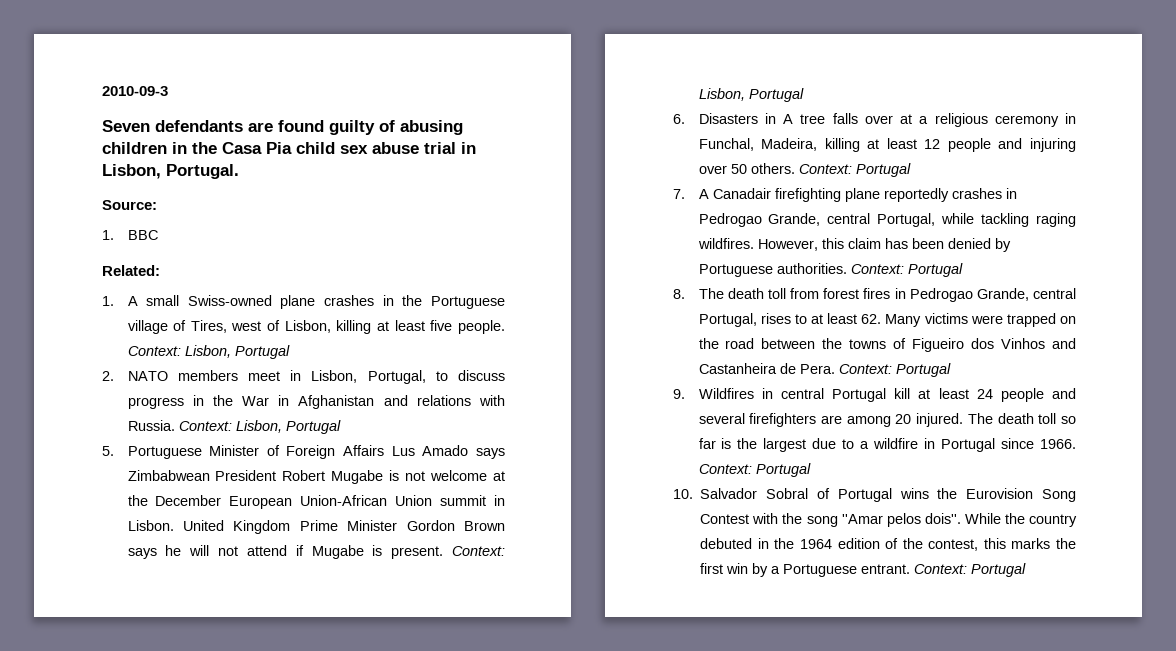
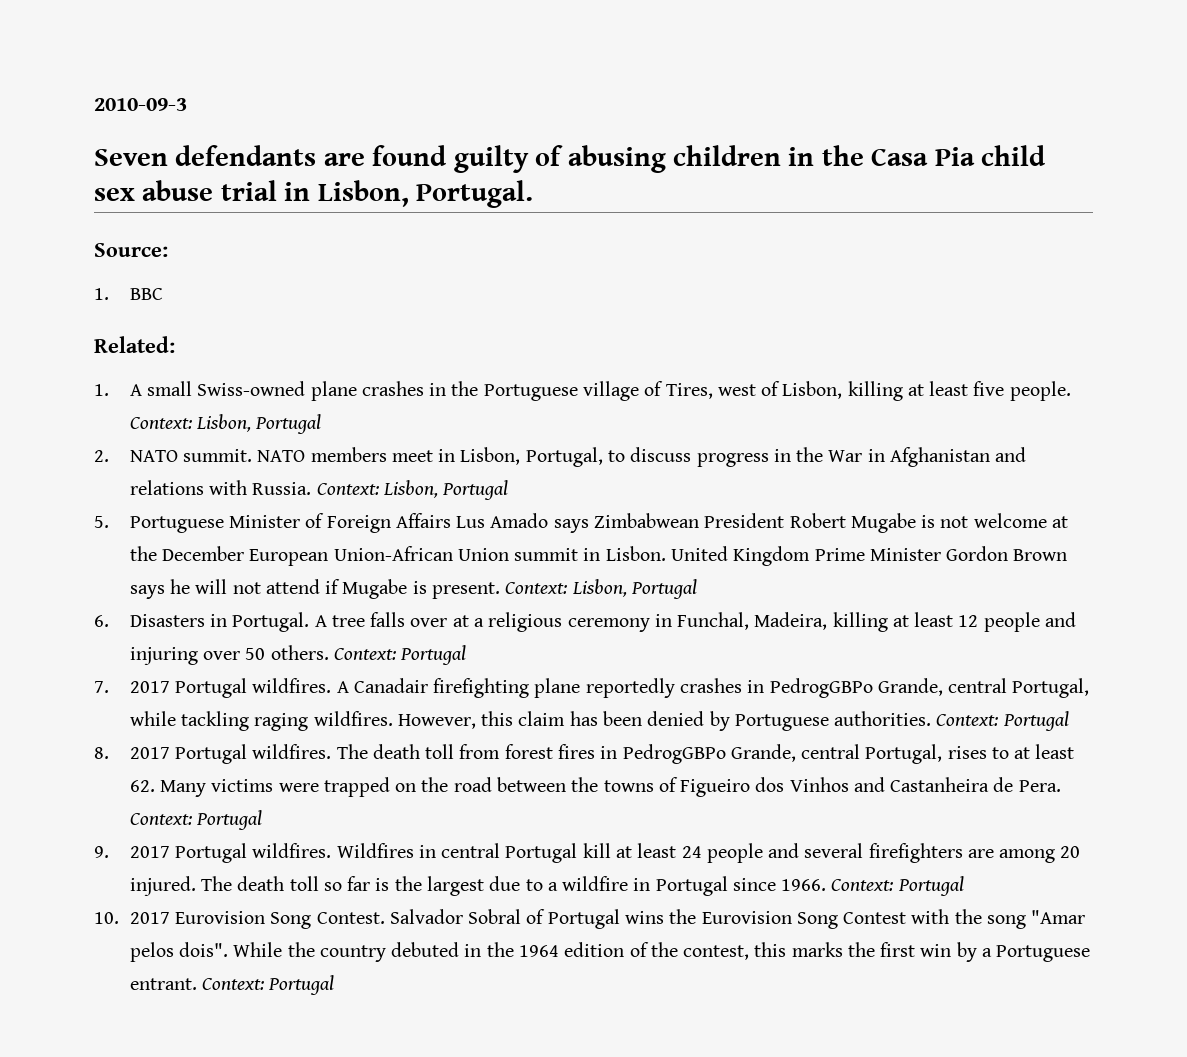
- 2. NATO members meet in Lisbon, Portugal, to discuss progress in the War in Afghanistan and relations with Russia.
+ 2. NATO summit. NATO members meet in Lisbon, Portugal, to discuss progress in the War in Afghanistan and relations with Russia.
- 6. Disasters in A tree falls over at a religious ceremony in Funchal, Madeira, killing at least 12 people and injuring over 50 others.
+ 6. Disasters in Portugal. A tree falls over at a religious ceremony in Funchal, Madeira, killing at least 12 people and injuring over 50 others.
- 7. A Canadair firefighting plane reportedly crashes in Pedrogao Grande, central Portugal, while tackling raging wildfires.
+ 7. 2017 Portugal wildfires. A Canadair firefighting plane reportedly crashes in PedrogGBPo Grande, central Portugal, while tackling raging wildfires.
- 8. The death toll from forest fires in Pedrogao Grande, central Portugal, rises to at least 62. Many victims were trapped on the road between the towns of Figueiro dos Vinhos and Castanheira de Pera.
+ 8. 2017 Portugal wildfires. The death toll from forest fires in PedrogGBPo Grande, central Portugal, rises to at least 62. Many victims were trapped on the road between the towns of Figueiro dos Vinhos and Castanheira de Pera.
- 9. Wildfires in central Portugal kill at least 24 people and several firefighters are among 20 injured.
+ 9. 2017 Portugal wildfires. Wildfires in central Portugal kill at least 24 people and several firefighters are among 20 injured.
- 10. Salvador Sobral of Portugal wins the Eurovision Song Contest with the song ''Amar pelos dois''.
+ 10. 2017 Eurovision Song Contest. Salvador Sobral of Portugal wins the Eurovision Song Contest with the song "Amar pelos dois".

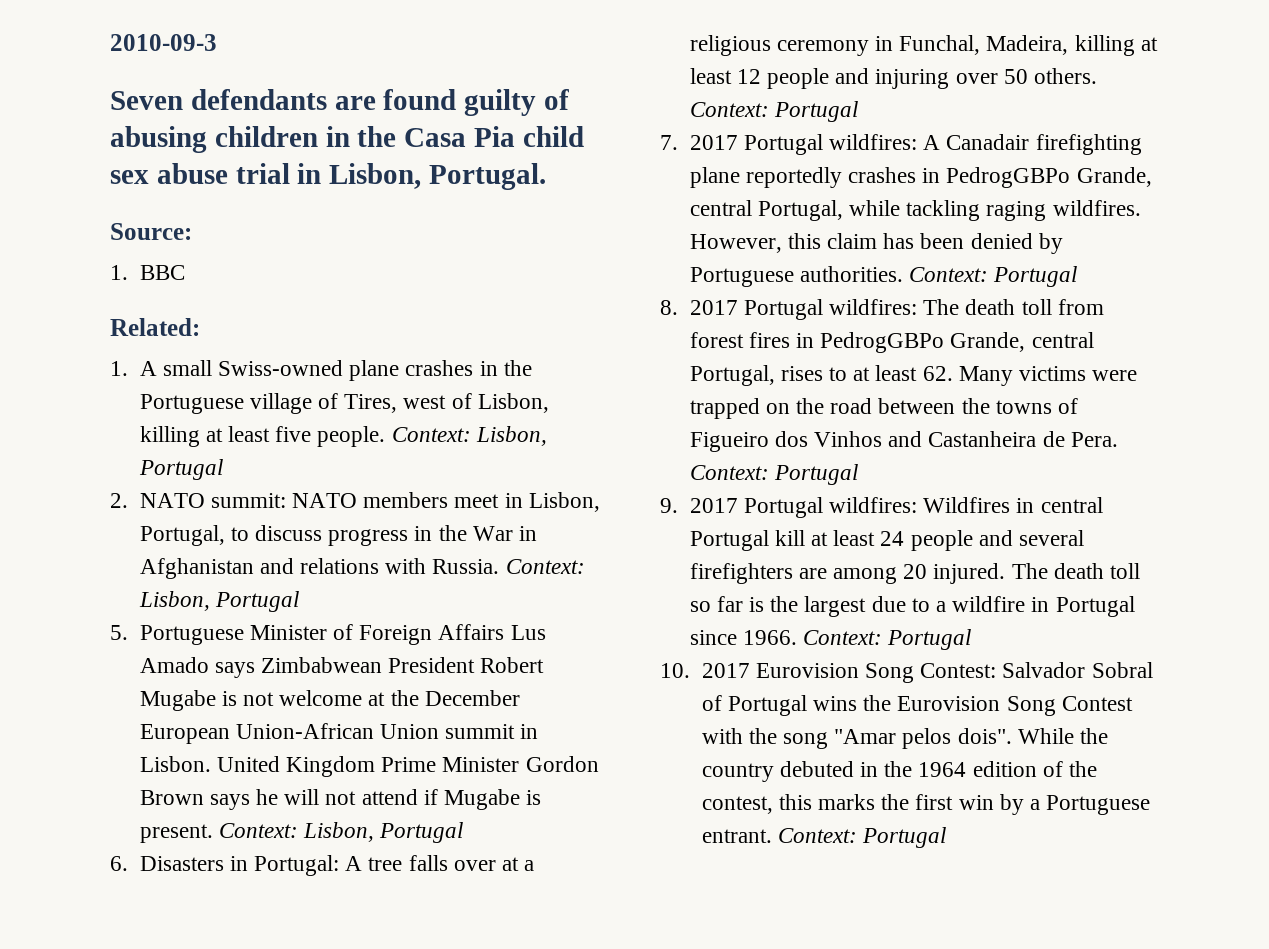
- 2. NATO summit. NATO members meet in Lisbon, Portugal, to discuss progress in the War in Afghanistan and relations with Russia.
+ 2. NATO summit: NATO members meet in Lisbon, Portugal, to discuss progress in the War in Afghanistan and relations with Russia.
- 6. Disasters in Portugal. A tree falls over at a religious ceremony in Funchal, Madeira, killing at least 12 people and injuring over 50 others.
+ 6. Disasters in Portugal: A tree falls over at a religious ceremony in Funchal, Madeira, killing at least 12 people and injuring over 50 others.
- 7. 2017 Portugal wildfires. A Canadair firefighting plane reportedly crashes in PedrogGBPo Grande, central Portugal, while tackling raging wildfires.
+ 7. 2017 Portugal wildfires: A Canadair firefighting plane reportedly crashes in PedrogGBPo Grande, central Portugal, while tackling raging wildfires.
- 8. 2017 Portugal wildfires. The death toll from forest fires in PedrogGBPo Grande, central Portugal, rises to at least 62. Many victims were trapped on the road between the towns of Figueiro dos Vinhos and Castanheira de Pera.
+ 8. 2017 Portugal wildfires: The death toll from forest fires in PedrogGBPo Grande, central Portugal, rises to at least 62. Many victims were trapped on the road between the towns of Figueiro dos Vinhos and Castanheira de Pera.
- 9. 2017 Portugal wildfires. Wildfires in central Portugal kill at least 24 people and several firefighters are among 20 injured.
+ 9. 2017 Portugal wildfires: Wildfires in central Portugal kill at least 24 people and several firefighters are among 20 injured.
- 10. 2017 Eurovision Song Contest. Salvador Sobral of Portugal wins the Eurovision Song Contest with the song "Amar pelos dois".
+ 10. 2017 Eurovision Song Contest: Salvador Sobral of Portugal wins the Eurovision Song Contest with the song "Amar pelos dois".

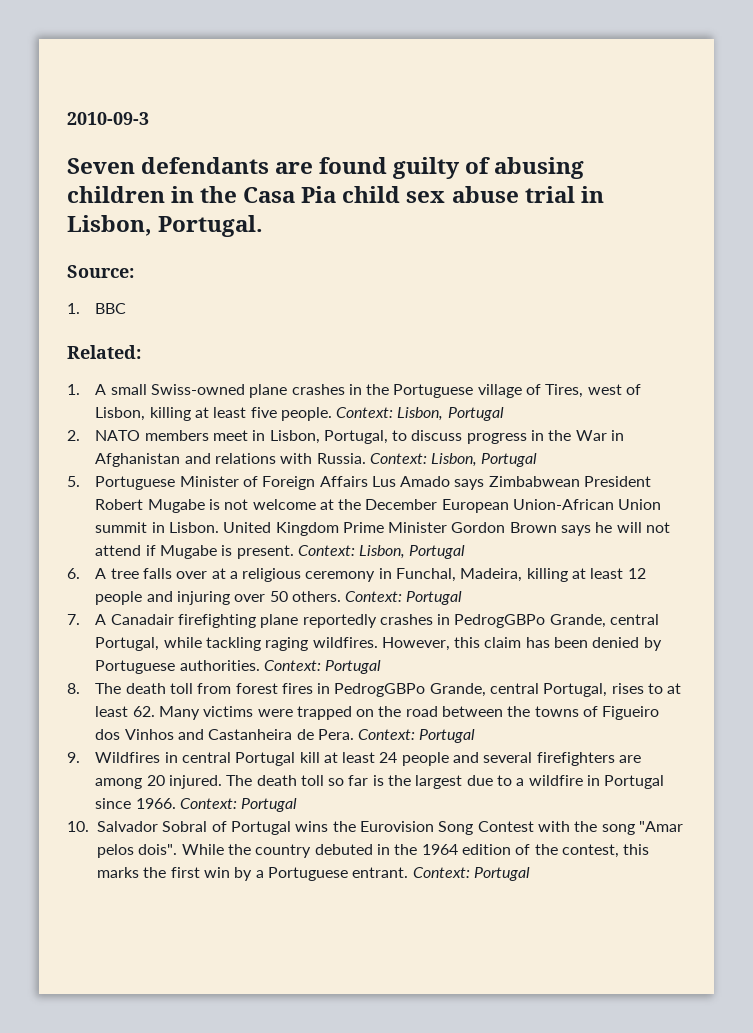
- 2. NATO summit: NATO members meet in Lisbon, Portugal, to discuss progress in the War in Afghanistan and relations with Russia.
+ 2. NATO members meet in Lisbon, Portugal, to discuss progress in the War in Afghanistan and relations with Russia.
- 6. Disasters in Portugal: A tree falls over at a religious ceremony in Funchal, Madeira, killing at least 12 people and injuring over 50 others.
+ 6. A tree falls over at a religious ceremony in Funchal, Madeira, killing at least 12 people and injuring over 50 others.
- 7. 2017 Portugal wildfires: A Canadair firefighting plane reportedly crashes in PedrogGBPo Grande, central Portugal, while tackling raging wildfires.
+ 7. A Canadair firefighting plane reportedly crashes in PedrogGBPo Grande, central Portugal, while tackling raging wildfires.
- 8. 2017 Portugal wildfires: The death toll from forest fires in PedrogGBPo Grande, central Portugal, rises to at least 62. Many victims were trapped on the road between the towns of Figueiro dos Vinhos and Castanheira de Pera.
+ 8. The death toll from forest fires in PedrogGBPo Grande, central Portugal, rises to at least 62. Many victims were trapped on the road between the towns of Figueiro dos Vinhos and Castanheira de Pera.
- 9. 2017 Portugal wildfires: Wildfires in central Portugal kill at least 24 people and several firefighters are among 20 injured.
+ 9. Wildfires in central Portugal kill at least 24 people and several firefighters are among 20 injured.
- 10. 2017 Eurovision Song Contest: Salvador Sobral of Portugal wins the Eurovision Song Contest with the song "Amar pelos dois".
+ 10. Salvador Sobral of Portugal wins the Eurovision Song Contest with the song "Amar pelos dois".

